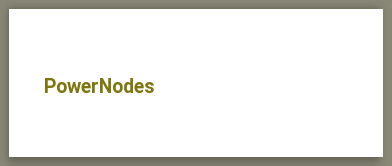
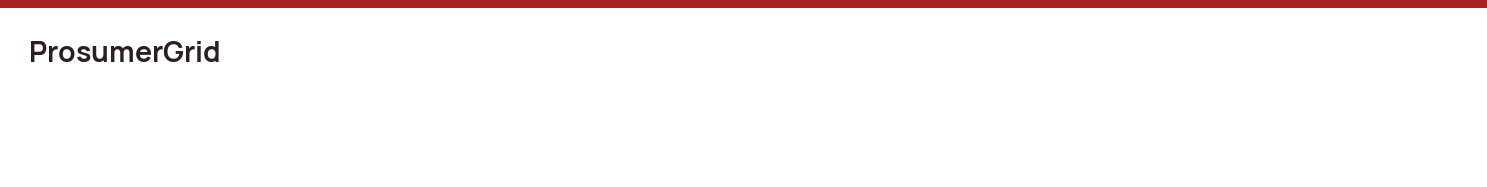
- PowerNodes
+ ProsumerGrid

